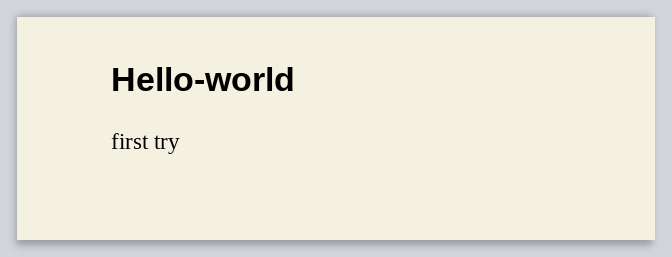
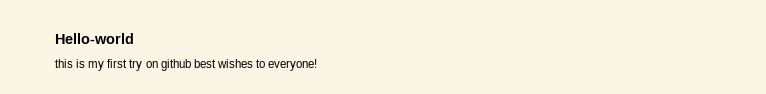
- first try
+ this is my first try on github best wishes to everyone!

